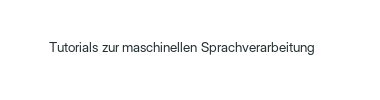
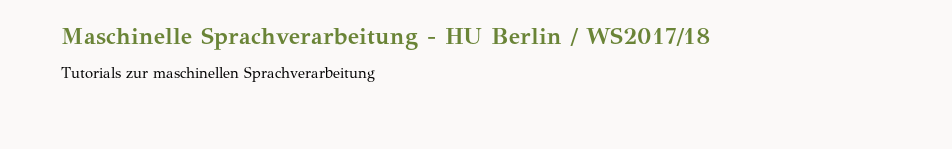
+ Maschinelle Sprachverarbeitung - HU Berlin / WS2017/18

